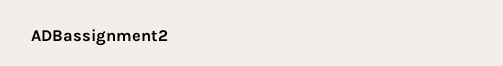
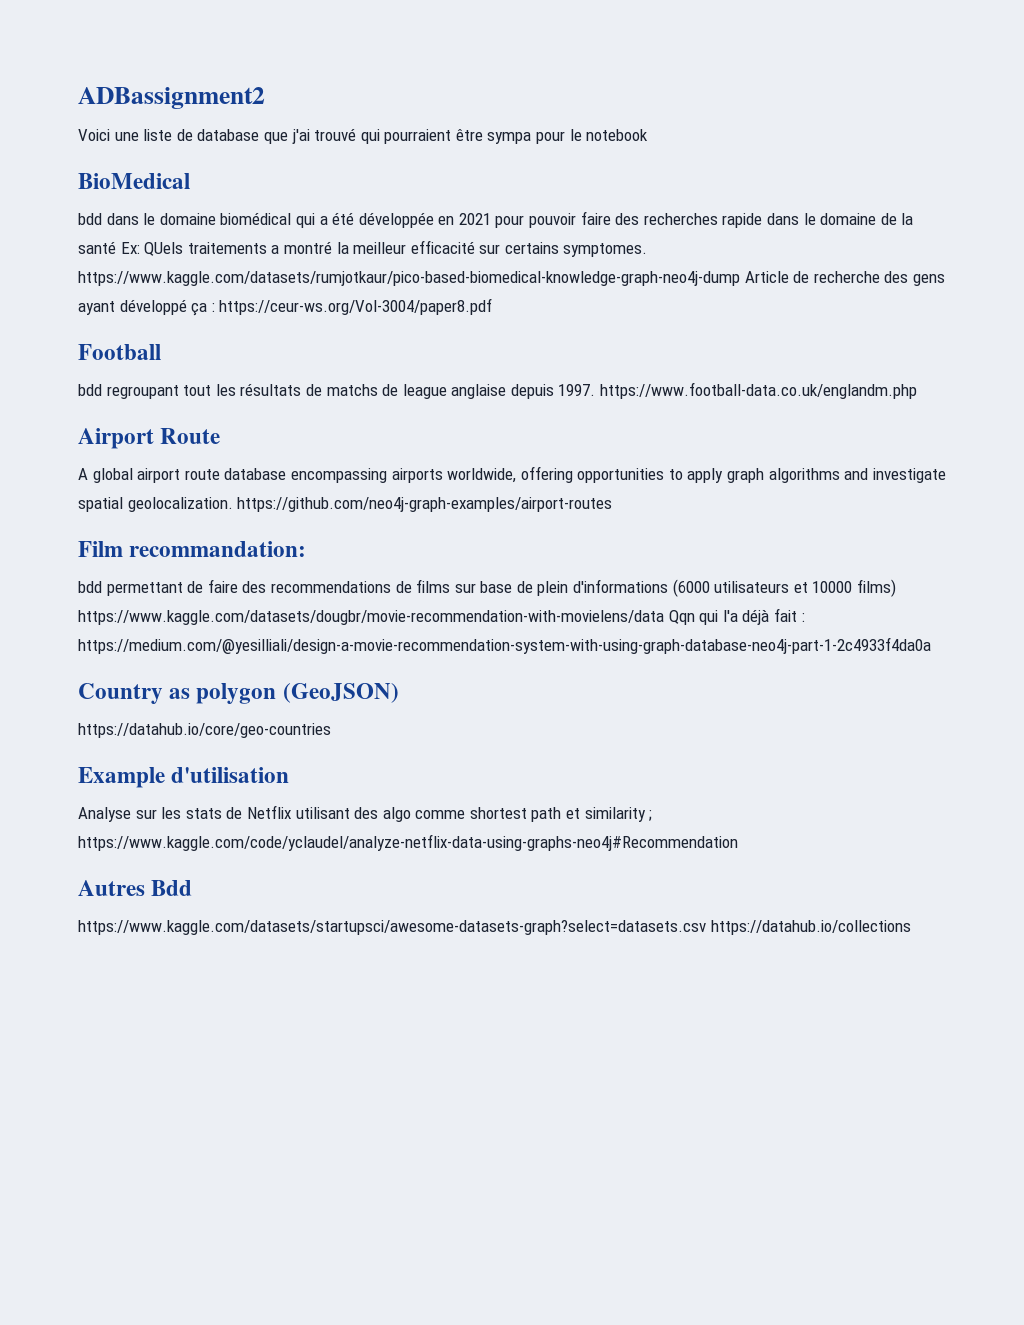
+ Voici une liste de database que j'ai trouvé qui pourraient être sympa pour le notebook
+ BioMedical
+ bdd dans le domaine biomédical qui a été développée en 2021 pour pouvoir faire des recherches rapide dans le domaine de la santé Ex: QUels traitements a montré la meilleur efficacité sur certains symptomes. https://www.kaggle.com/datasets/rumjotkaur/pico-based-biomedical-knowledge-graph-neo4j-dump Article de recherche des gens ayant développé ça : https://ceur-ws.org/Vol-3004/paper8.pdf
+ Football
+ bdd regroupant tout les résultats de matchs de league anglaise depuis 1997. https://www.football-data.co.uk/englandm.php
+ Airport Route
+ A global airport route database encompassing airports worldwide, offering opportunities to apply graph algorithms and investigate spatial geolocalization. https://github.com/neo4j-graph-examples/airport-routes
+ Film recommandation:
+ bdd permettant de faire des recommendations de films sur base de plein d'informations (6000 utilisateurs et 10000 films) https://www.kaggle.com/datasets/dougbr/movie-recommendation-with-movielens/data Qqn qui l'a déjà fait : https://medium.com/@yesilliali/design-a-movie-recommendation-system-with-using-graph-database-neo4j-part-1-2c4933f4da0a
+ Country as polygon (GeoJSON)
+ https://datahub.io/core/geo-countries
+ Example d'utilisation
+ Analyse sur les stats de Netflix utilisant des algo comme shortest path et similarity ; https://www.kaggle.com/code/yclaudel/analyze-netflix-data-using-graphs-neo4j#Recommendation
+ Autres Bdd
+ https://www.kaggle.com/datasets/startupsci/awesome-datasets-graph?select=datasets.csv https://datahub.io/collections

